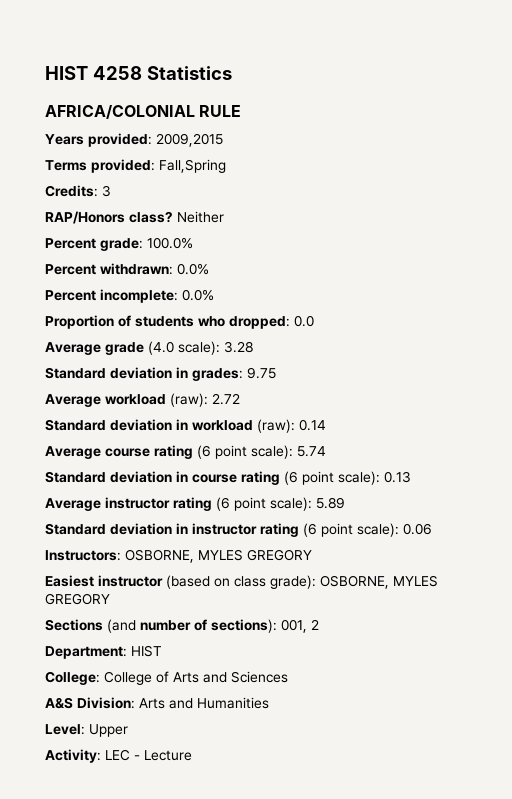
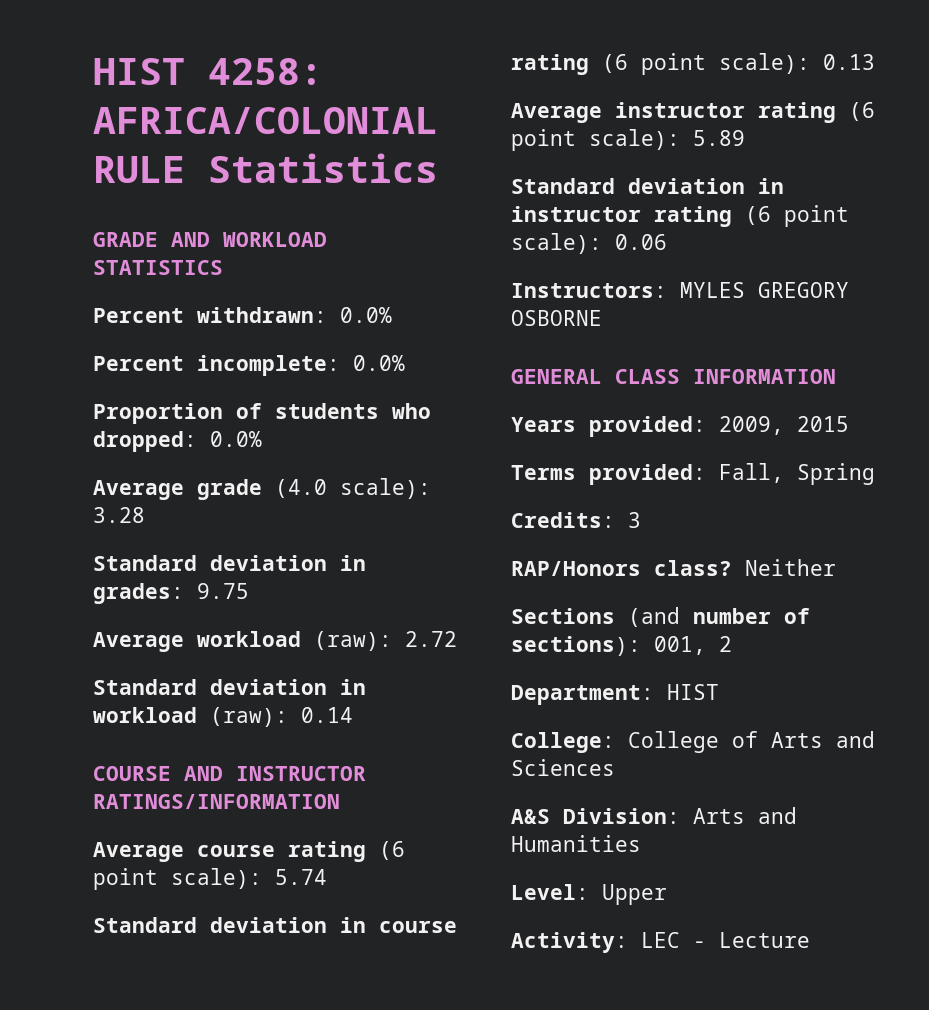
- HIST 4258 Statistics
- AFRICA/COLONIAL RULE
- Years provided: 2009,2015
- Terms provided: Fall,Spring
- Credits: 3
- RAP/Honors class? Neither
- Percent grade: 100.0%
+ HIST 4258: AFRICA/COLONIAL RULE Statistics
+ GRADE AND WORKLOAD STATISTICS
- Proportion of students who dropped: 0.0
+ Proportion of students who dropped: 0.0%
+ COURSE AND INSTRUCTOR RATINGS/INFORMATION
- Instructors: OSBORNE, MYLES GREGORY
- Easiest instructor (based on class grade): OSBORNE, MYLES GREGORY
+ Instructors: MYLES GREGORY OSBORNE
+ GENERAL CLASS INFORMATION
+ Years provided: 2009, 2015
+ Terms provided: Fall, Spring
+ Credits: 3
+ RAP/Honors class? Neither

